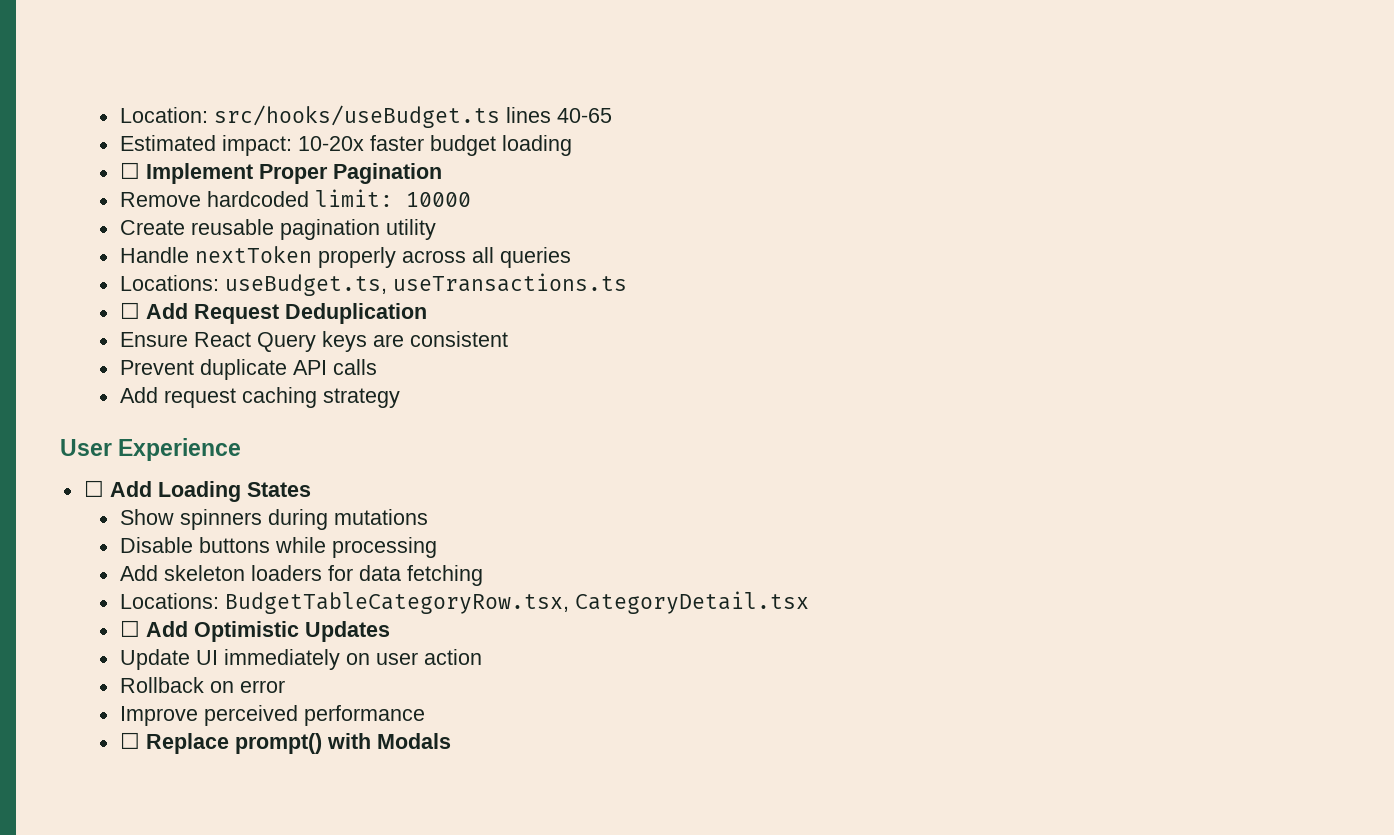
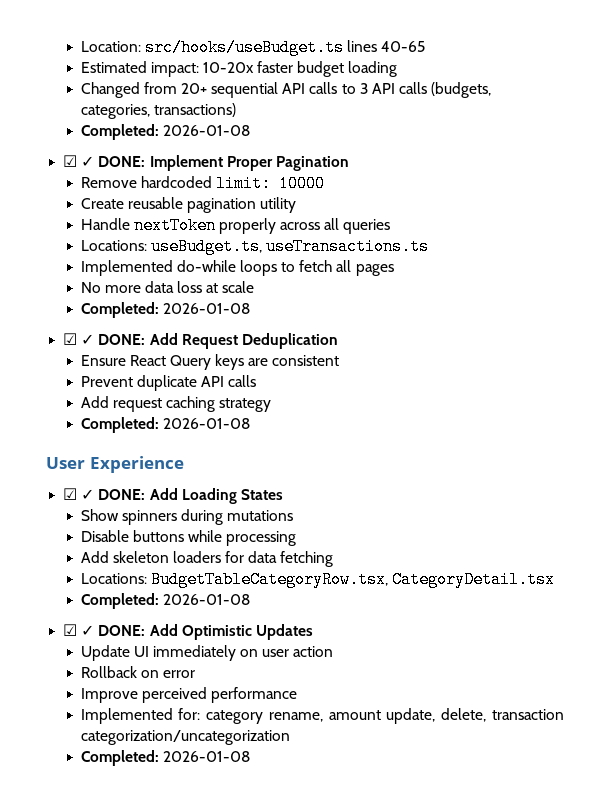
- ☐ Implement Proper Pagination
+ Changed from 20+ sequential API calls to 3 API calls (budgets, categories, transactions)
+ Completed: 2026-01-08
+ ☑ ✓ DONE: Implement Proper Pagination
- ☐ Add Request Deduplication
+ Implemented do-while loops to fetch all pages
+ No more data loss at scale
+ Completed: 2026-01-08
+ ☑ ✓ DONE: Add Request Deduplication
  Add request caching strategy
+ Completed: 2026-01-08
- ☐ Add Loading States
+ ☑ ✓ DONE: Add Loading States
  Locations: BudgetTableCategoryRow.tsx, CategoryDetail.tsx
- ☐ Add Optimistic Updates
+ Completed: 2026-01-08
+ ☑ ✓ DONE: Add Optimistic Updates
- ☐ Replace prompt() with Modals
+ Implemented for: category rename, amount update, delete, transaction categorization/uncategorization
+ Completed: 2026-01-08

